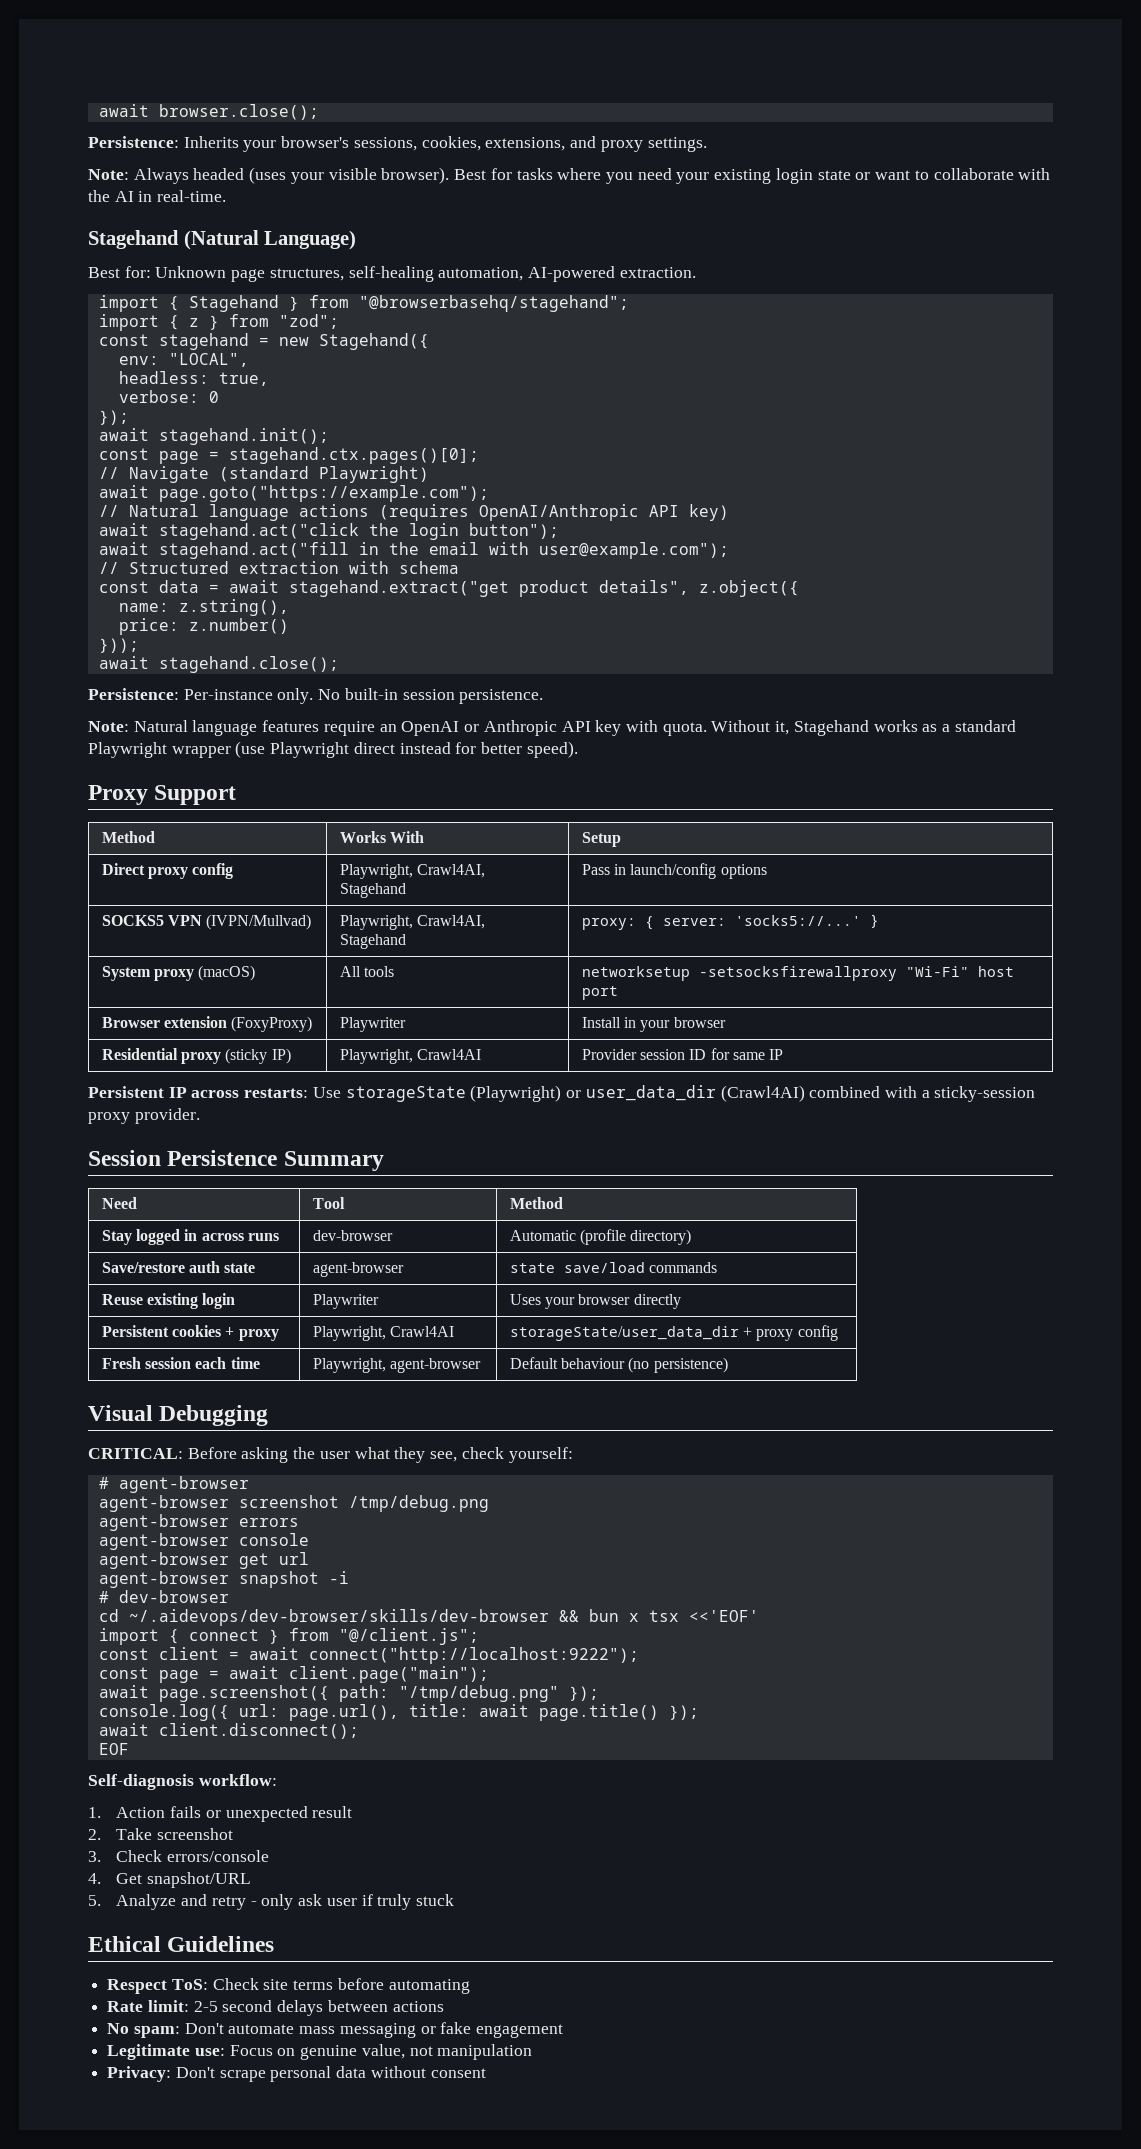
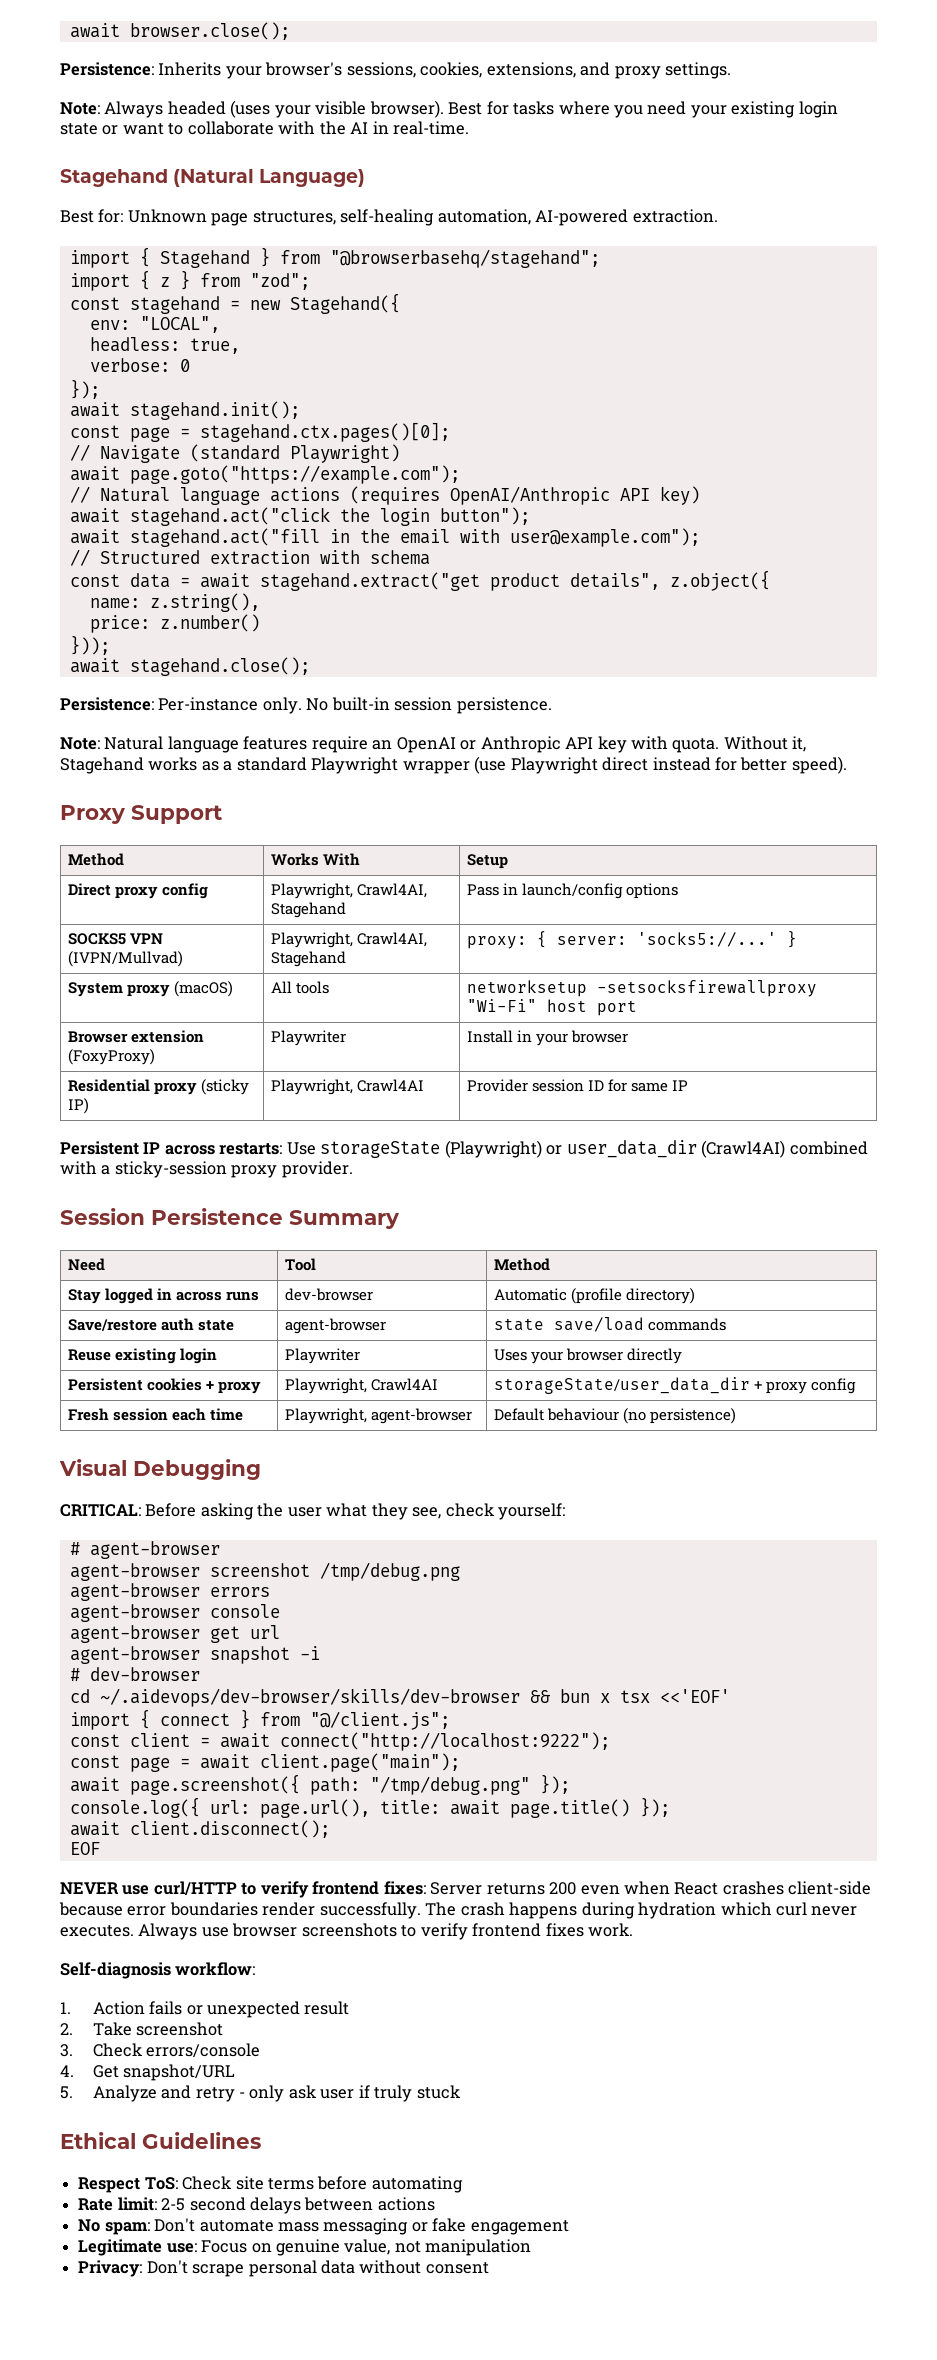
+ NEVER use curl/HTTP to verify frontend fixes: Server returns 200 even when React crashes client-side because error boundaries render successfully. The crash happens during hydration which curl never executes. Always use browser screenshots to verify frontend fixes work.

